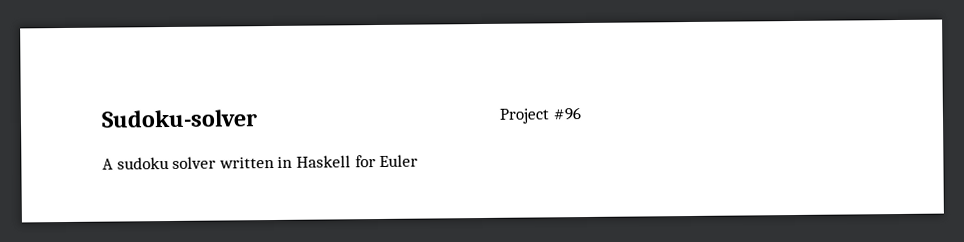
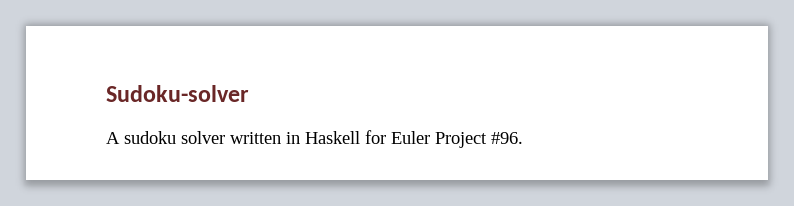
- A sudoku solver written in Haskell for Euler Project #96
+ A sudoku solver written in Haskell for Euler Project #96.

